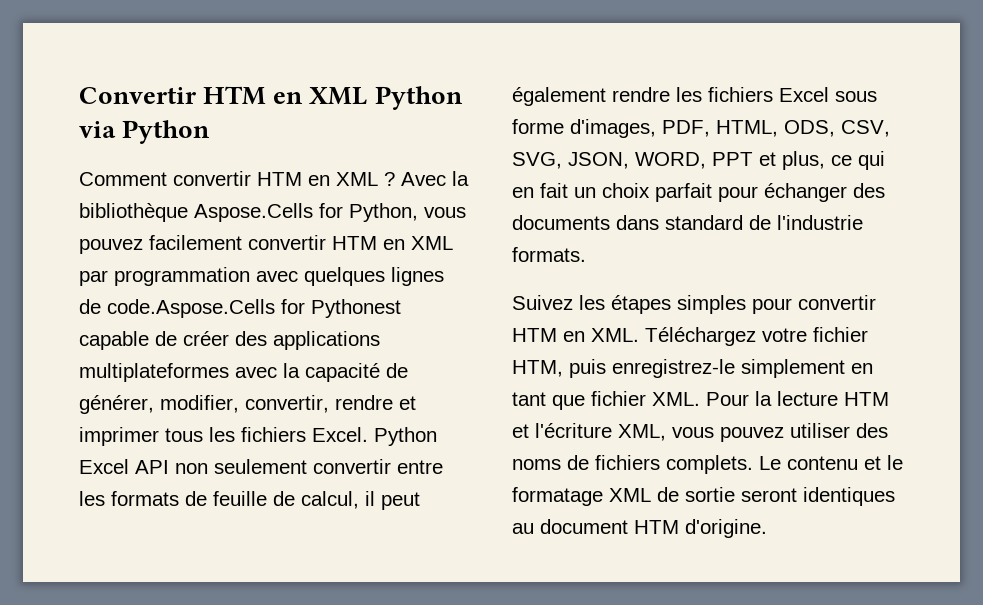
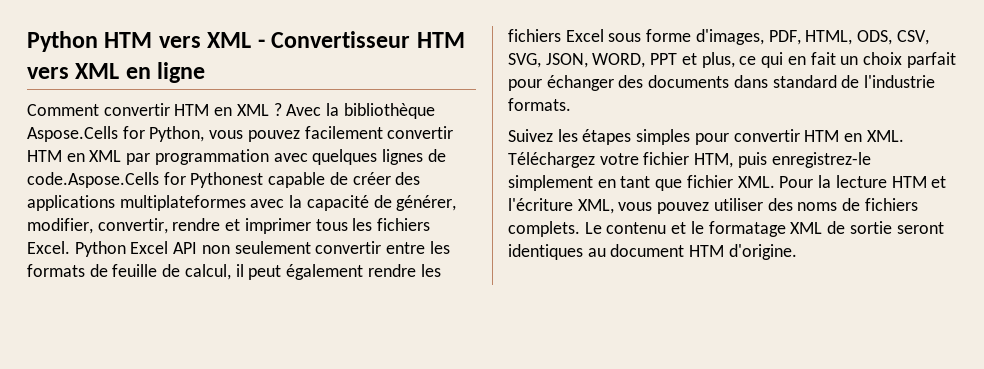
- Convertir HTM en XML Python via Python
+ Python HTM vers XML - Convertisseur HTM vers XML en ligne

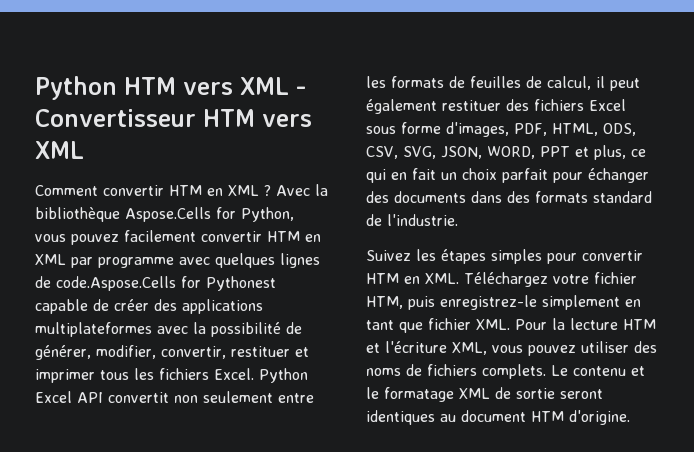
- Python HTM vers XML - Convertisseur HTM vers XML en ligne
+ Python HTM vers XML - Convertisseur HTM vers XML
- Avec la bibliothèque Aspose.Cells for Python, vous pouvez facilement convertir HTM en XML par programmation avec quelques lignes de code.Aspose.Cells for Pythonest capable de créer des applications multiplateformes avec la capacité de générer, modifier, convertir, rendre et imprimer tous les fichiers Excel.
+ Avec la bibliothèque Aspose.Cells for Python, vous pouvez facilement convertir HTM en XML par programme avec quelques lignes de code.Aspose.Cells for Pythonest capable de créer des applications multiplateformes avec la possibilité de générer, modifier, convertir, restituer et imprimer tous les fichiers Excel.
- Python Excel API non seulement convertir entre les formats de feuille de calcul, il peut également rendre les fichiers Excel sous forme d'images, PDF, HTML, ODS, CSV, SVG, JSON, WORD, PPT et plus, ce qui en fait un choix parfait pour échanger des documents dans standard de l'industrie formats.
+ Python Excel API convertit non seulement entre les formats de feuilles de calcul, il peut également restituer des fichiers Excel sous forme d'images, PDF, HTML, ODS, CSV, SVG, JSON, WORD, PPT et plus, ce qui en fait un choix parfait pour échanger des documents dans des formats standard de l'industrie.

